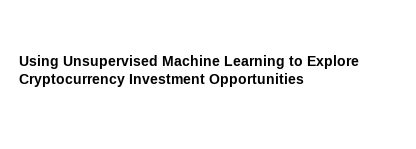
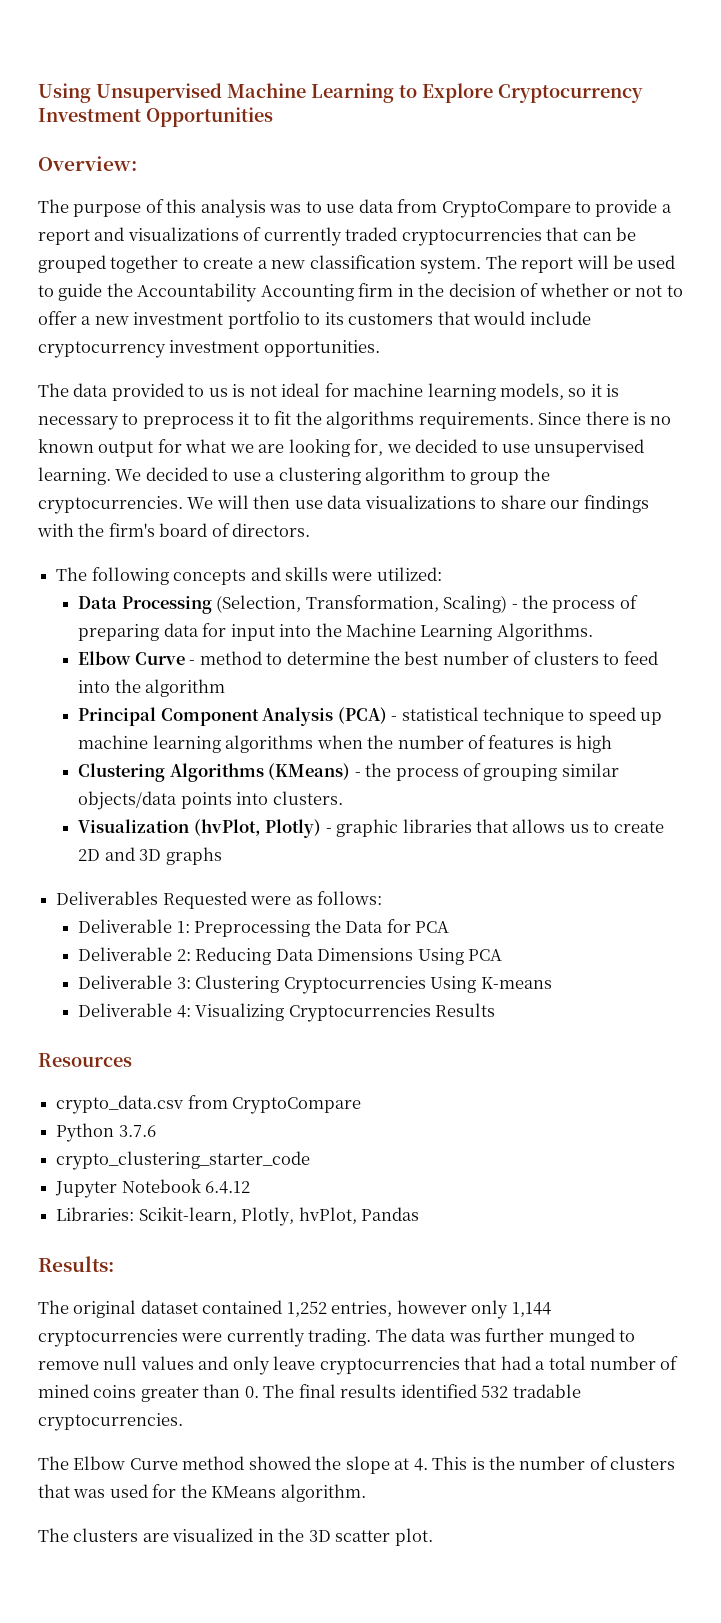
+ Overview:
+ The purpose of this analysis was to use data from CryptoCompare to provide a report and visualizations of currently traded cryptocurrencies that can be grouped together to create a new classification system. The report will be used to guide the Accountability Accounting firm in the decision of whether or not to offer a new investment portfolio to its customers that would include cryptocurrency investment opportunities.
+ The data provided to us is not ideal for machine learning models, so it is necessary to preprocess it to fit the algorithms requirements. Since there is no known output for what we are looking for, we decided to use unsupervised learning. We decided to use a clustering algorithm to group the cryptocurrencies. We will then use data visualizations to share our findings with the firm's board of directors.
+ The following concepts and skills were utilized:
+ Data Processing (Selection, Transformation, Scaling) - the process of preparing data for input into the Machine Learning Algorithms.
+ Elbow Curve - method to determine the best number of clusters to feed into the algorithm
+ Principal Component Analysis (PCA) - statistical technique to speed up machine learning algorithms when the number of features is high
+ Clustering Algorithms (KMeans) - the process of grouping similar objects/data points into clusters.
+ Visualization (hvPlot, Plotly) - graphic libraries that allows us to create 2D and 3D graphs
+ Deliverables Requested were as follows:
+ Deliverable 1: Preprocessing the Data for PCA
+ Deliverable 2: Reducing Data Dimensions Using PCA
+ Deliverable 3: Clustering Cryptocurrencies Using K-means
+ Deliverable 4: Visualizing Cryptocurrencies Results
+ Resources
+ crypto_data.csv from CryptoCompare
+ Python 3.7.6
+ crypto_clustering_starter_code
+ Jupyter Notebook 6.4.12
+ Libraries: Scikit-learn, Plotly, hvPlot, Pandas
+ Results:
+ The original dataset contained 1,252 entries, however only 1,144 cryptocurrencies were currently trading. The data was further munged to remove null values and only leave cryptocurrencies that had a total number of mined coins greater than 0. The final results identified 532 tradable cryptocurrencies.
+ The Elbow Curve method showed the slope at 4. This is the number of clusters that was used for the KMeans algorithm.
+ The clusters are visualized in the 3D scatter plot.

